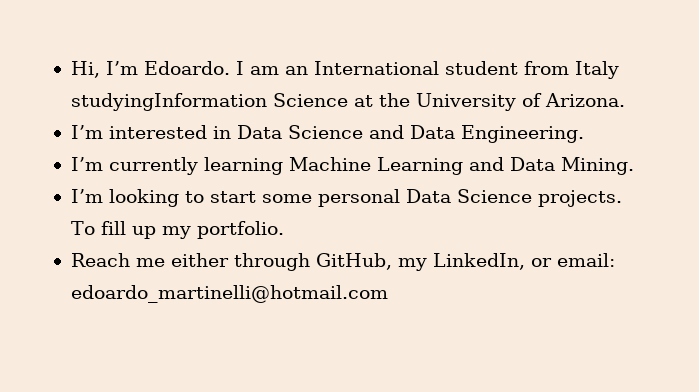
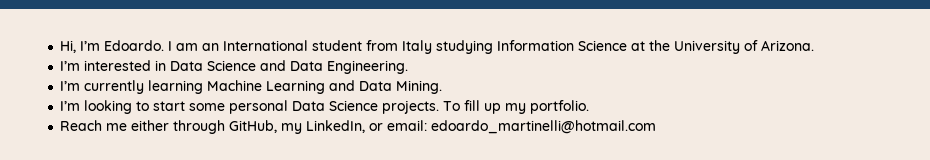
- I am an International student from Italy studyingInformation Science at the University of Arizona.
+ I am an International student from Italy studying Information Science at the University of Arizona.

